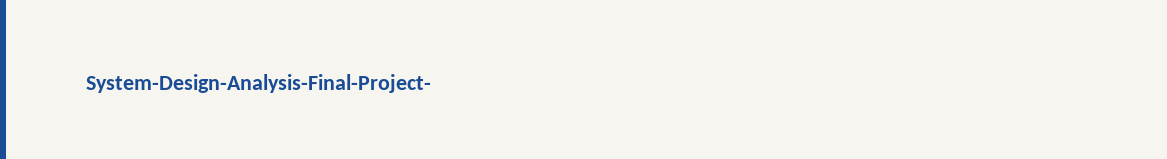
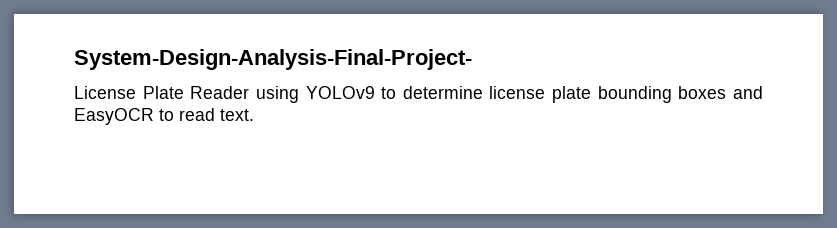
+ License Plate Reader using YOLOv9 to determine license plate bounding boxes and EasyOCR to read text.

